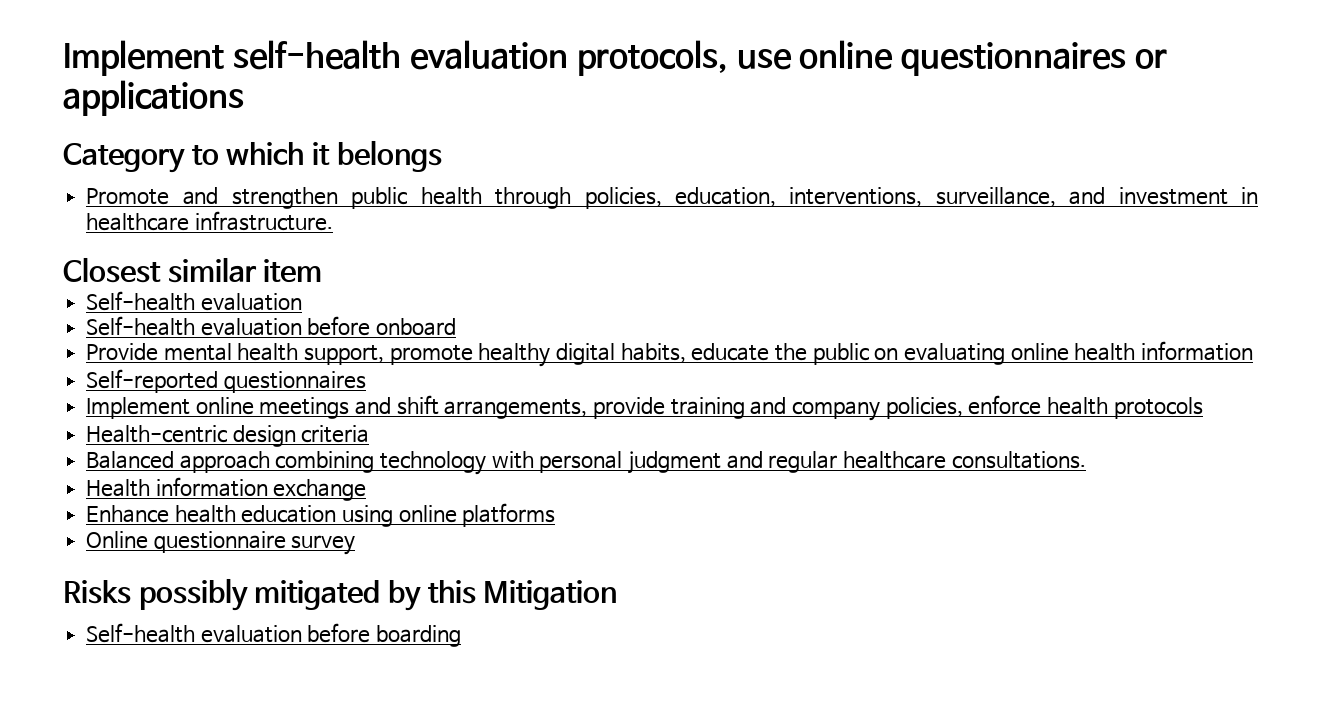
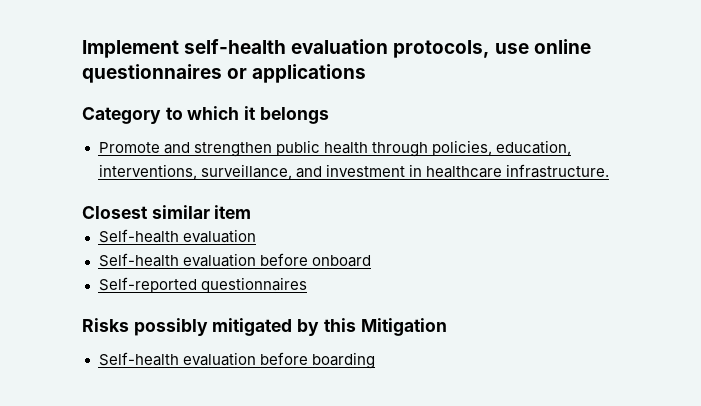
- Provide mental health support, promote healthy digital habits, educate the public on evaluating online health information
  Self-reported questionnaires
- Implement online meetings and shift arrangements, provide training and company policies, enforce health protocols
- Health-centric design criteria
- Balanced approach combining technology with personal judgment and regular healthcare consultations.
- Health information exchange
- Enhance health education using online platforms
- Online questionnaire survey

